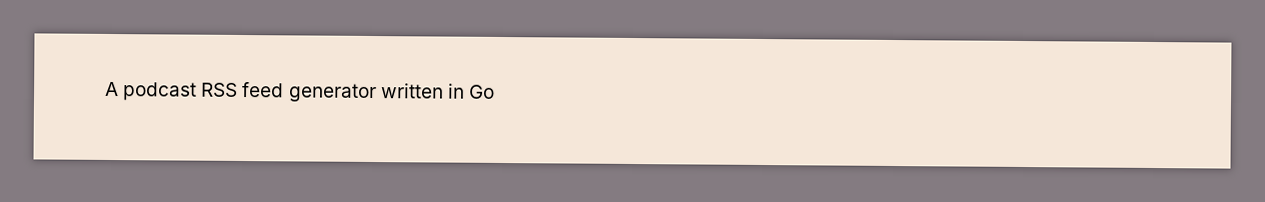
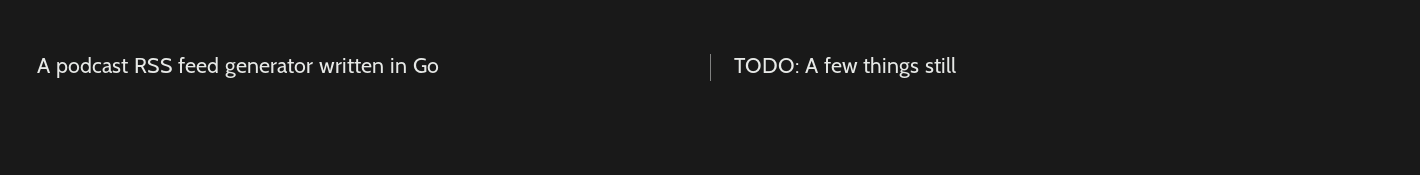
+ TODO: A few things still

